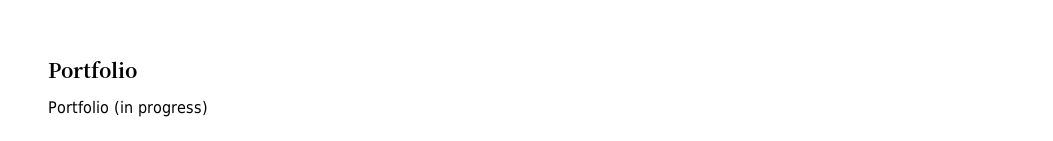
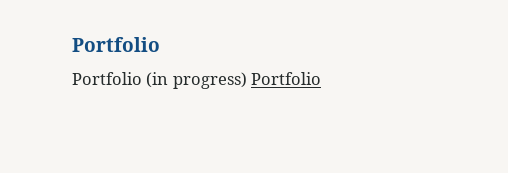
- Portfolio (in progress)
+ Portfolio (in progress) Portfolio

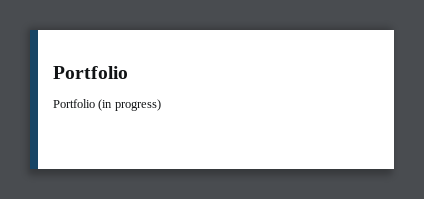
- Portfolio (in progress) Portfolio
+ Portfolio (in progress)

